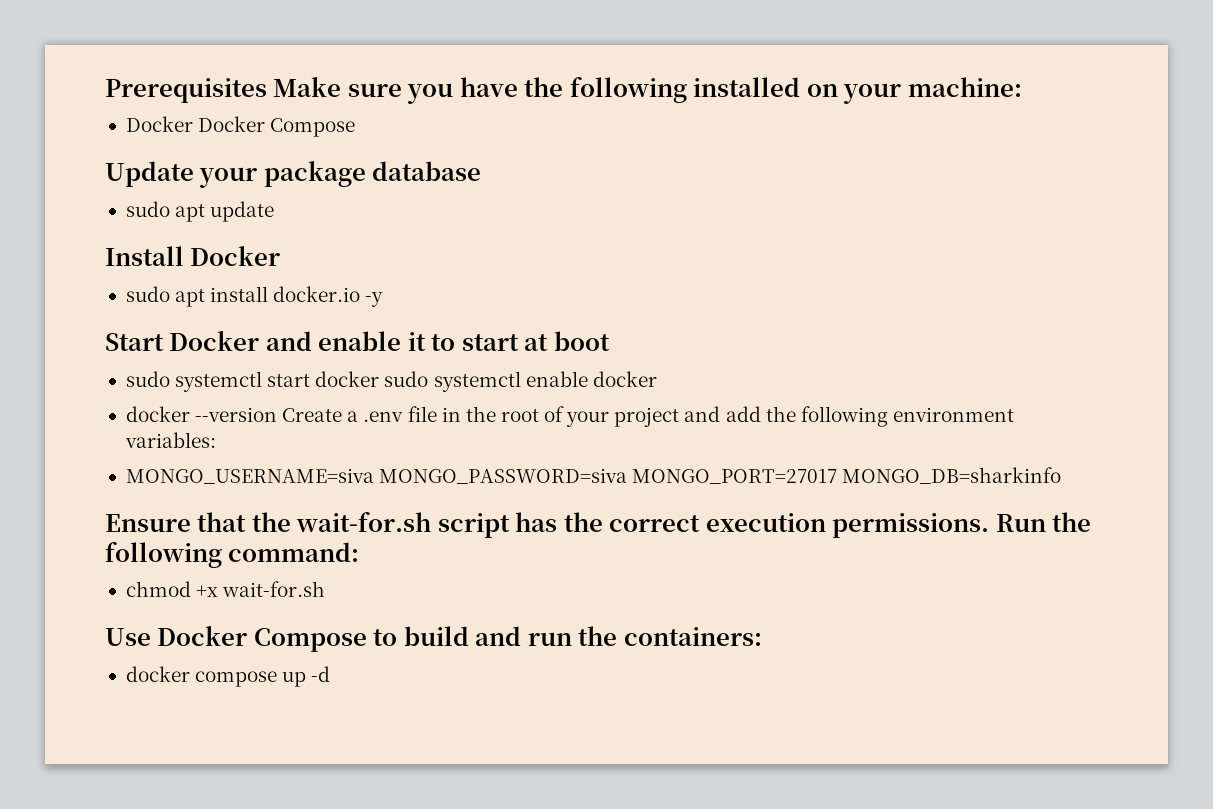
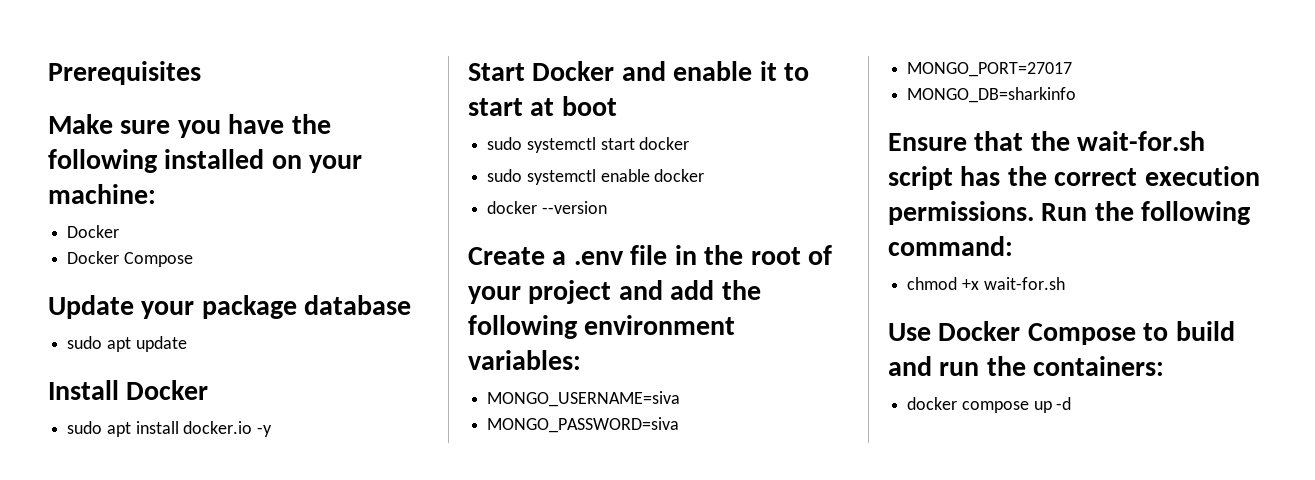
- Prerequisites Make sure you have the following installed on your machine:
- Docker Docker Compose
+ Prerequisites
+ Make sure you have the following installed on your machine:
+ Docker
+ Docker Compose
- sudo systemctl start docker sudo systemctl enable docker
+ sudo systemctl start docker
+ sudo systemctl enable docker
- docker --version Create a .env file in the root of your project and add the following environment variables:
+ docker --version
+ Create a .env file in the root of your project and add the following environment variables:
- MONGO_USERNAME=siva MONGO_PASSWORD=siva MONGO_PORT=27017 MONGO_DB=sharkinfo
+ MONGO_USERNAME=siva
+ MONGO_PASSWORD=siva
+ MONGO_PORT=27017
+ MONGO_DB=sharkinfo

